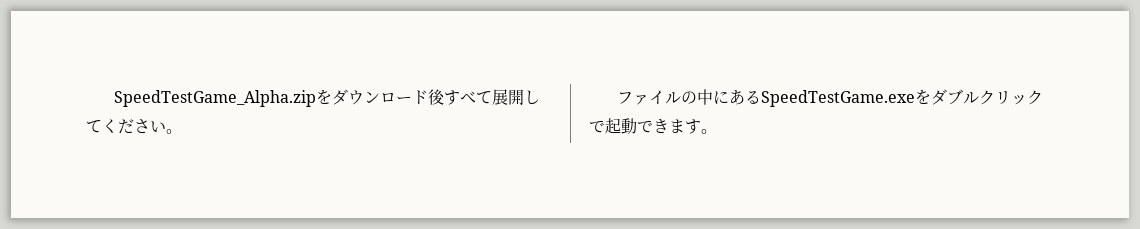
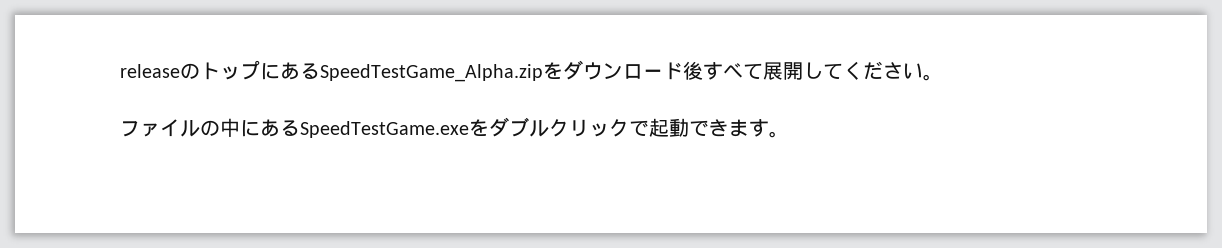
- SpeedTestGame_Alpha.zipをダウンロード後すべて展開してください。
+ releaseのトップにあるSpeedTestGame_Alpha.zipをダウンロード後すべて展開してください。

